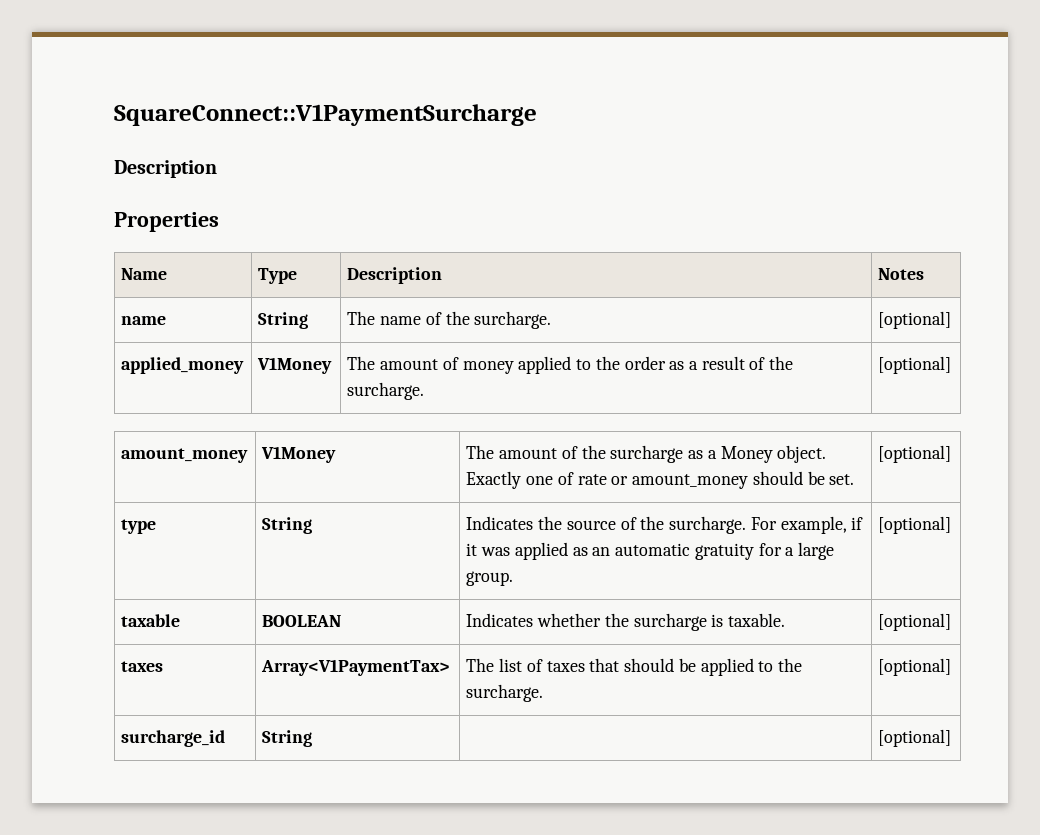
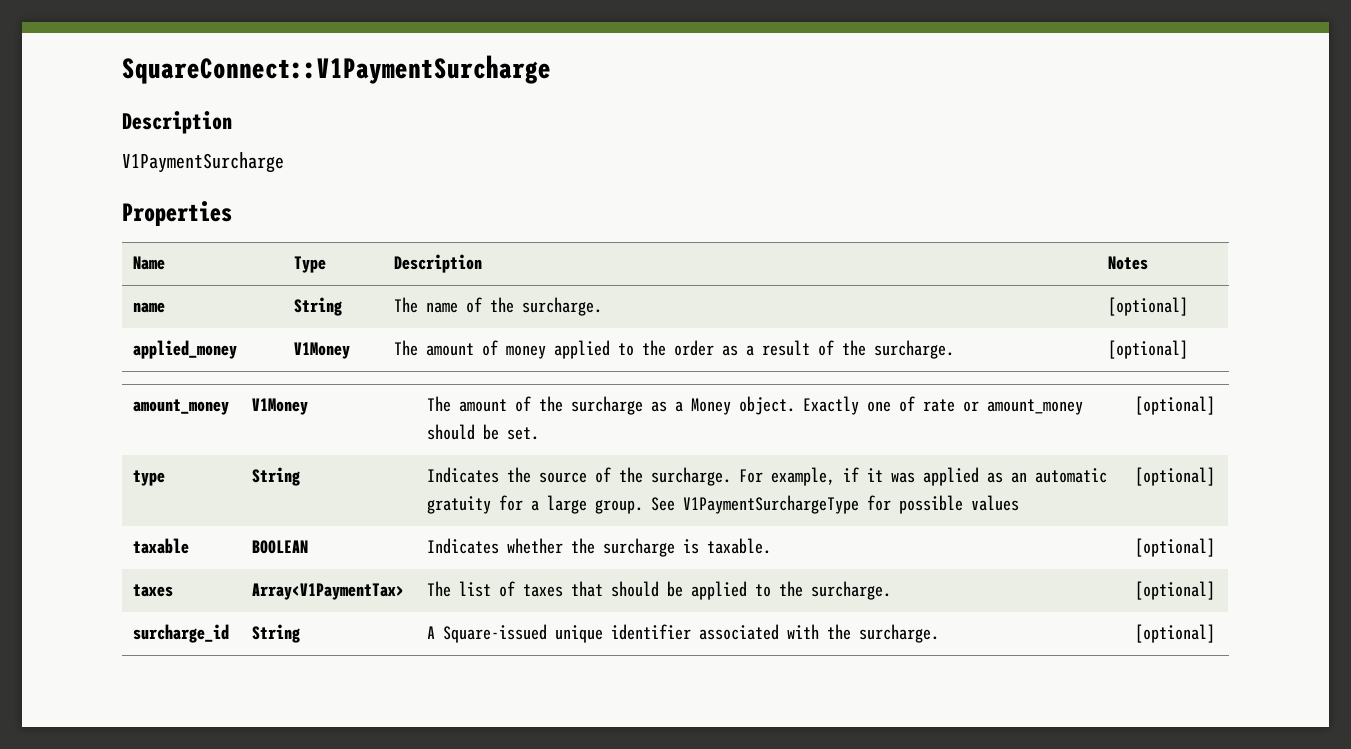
+ V1PaymentSurcharge
- type | String | Indicates the source of the surcharge. For example, if it was applied as an automatic gratuity for a large group. | [optional]
+ type | String | Indicates the source of the surcharge. For example, if it was applied as an automatic gratuity for a large group. See V1PaymentSurchargeType for possible values | [optional]
- surcharge_id | String | | [optional]
+ surcharge_id | String | A Square-issued unique identifier associated with the surcharge. | [optional]

